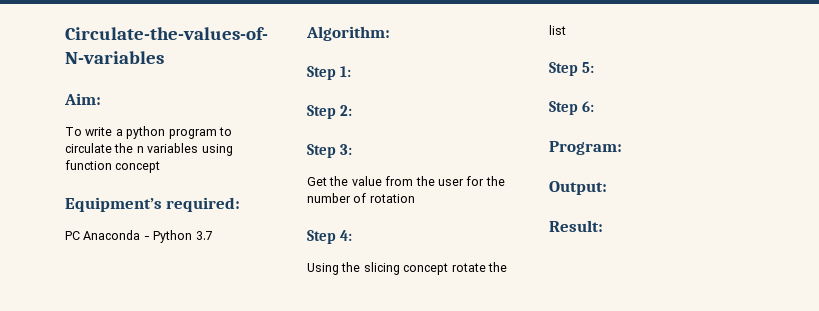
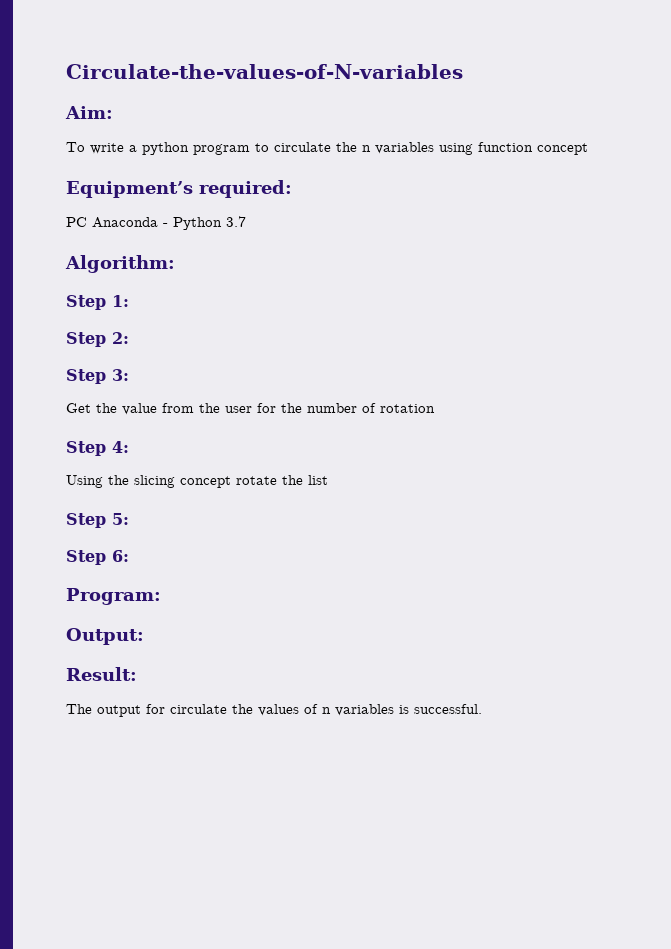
+ The output for circulate the values of n variables is successful.

